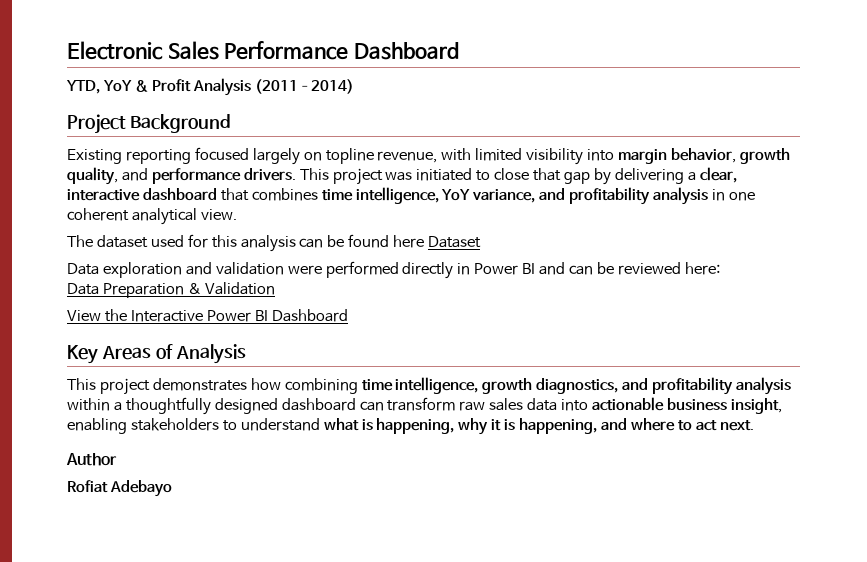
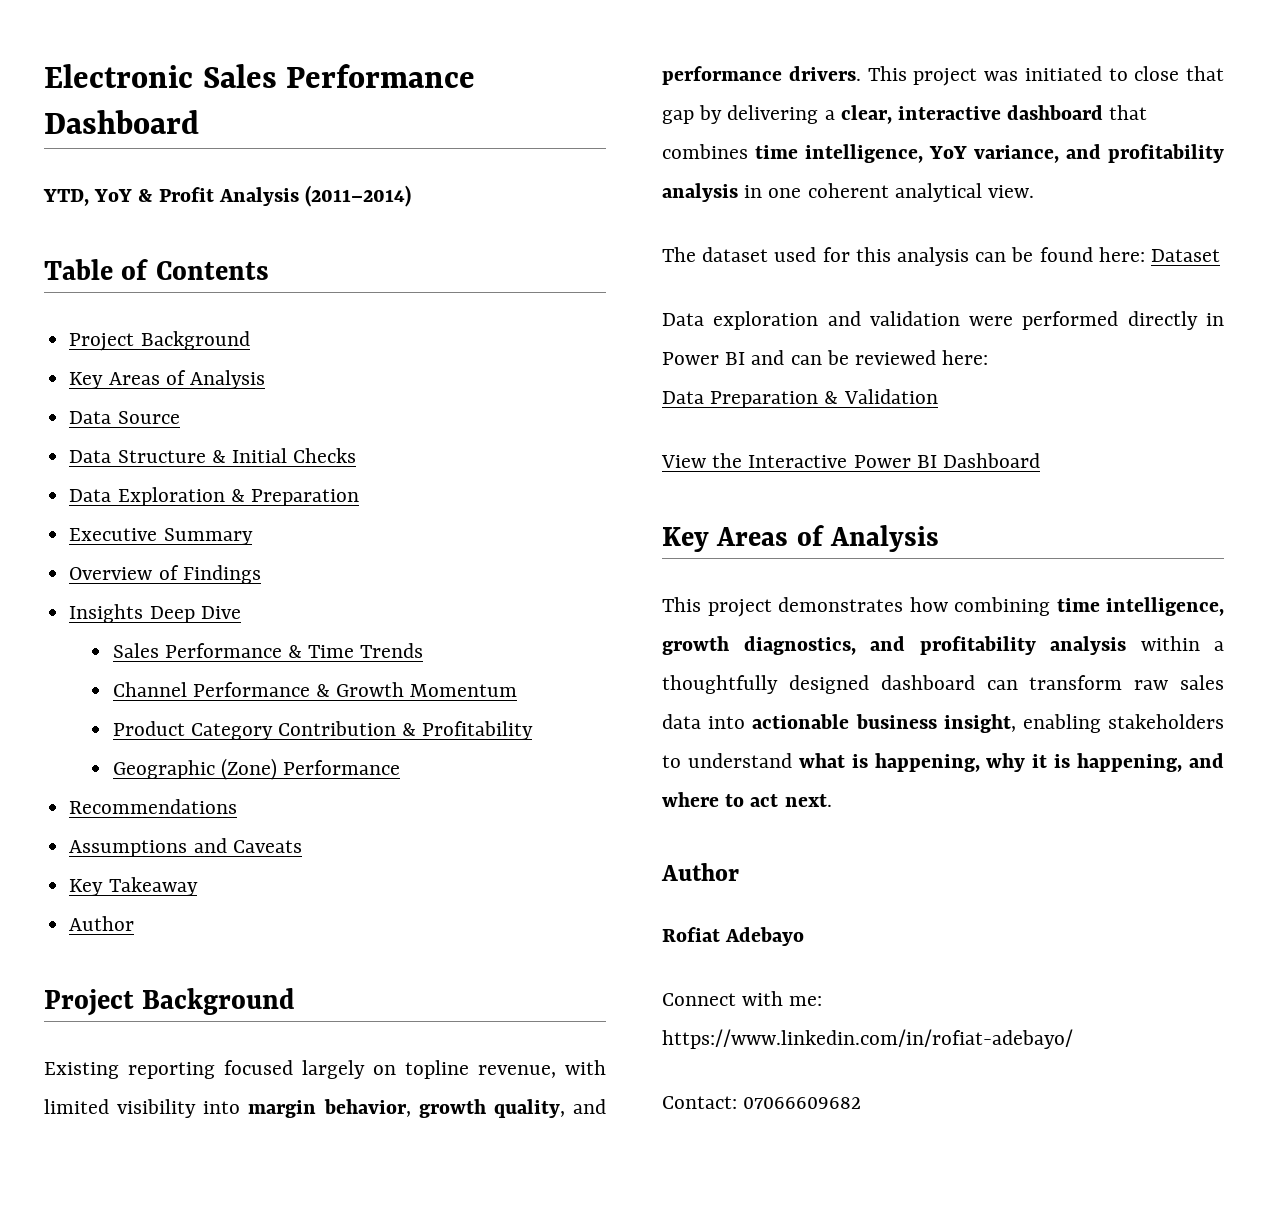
+ Table of Contents
+ Project Background
+ Key Areas of Analysis
+ Data Source
+ Data Structure & Initial Checks
+ Data Exploration & Preparation
+ Executive Summary
+ Overview of Findings
+ Insights Deep Dive
+ Sales Performance & Time Trends
+ Channel Performance & Growth Momentum
+ Product Category Contribution & Profitability
+ Geographic (Zone) Performance
+ Recommendations
+ Assumptions and Caveats
+ Key Takeaway
+ Author
- The dataset used for this analysis can be found here Dataset
+ The dataset used for this analysis can be found here: Dataset
+ Connect with me: https://www.linkedin.com/in/rofiat-adebayo/
+ Contact: 07066609682

